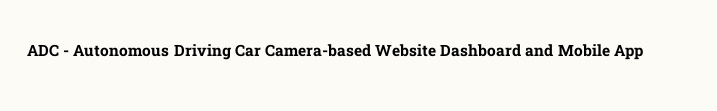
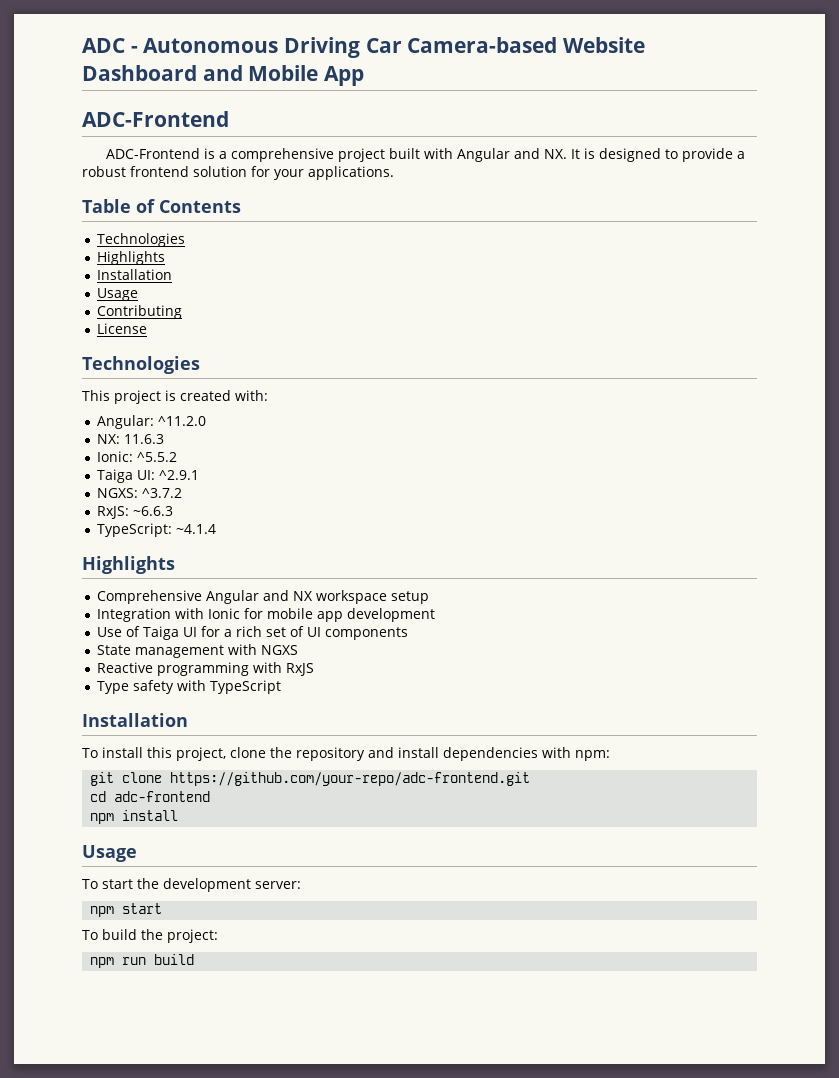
  ADC - Autonomous Driving Car Camera-based Website Dashboard and Mobile App
+ ADC-Frontend
+ ADC-Frontend is a comprehensive project built with Angular and NX. It is designed to provide a robust frontend solution for your applications.
+ Table of Contents
+ Technologies
+ Highlights
+ Installation
+ Usage
+ Contributing
+ License
+ Technologies
+ This project is created with:
+ Angular: ^11.2.0
+ NX: 11.6.3
+ Ionic: ^5.5.2
+ Taiga UI: ^2.9.1
+ NGXS: ^3.7.2
+ RxJS: ~6.6.3
+ TypeScript: ~4.1.4
+ Highlights
+ Comprehensive Angular and NX workspace setup
+ Integration with Ionic for mobile app development
+ Use of Taiga UI for a rich set of UI components
+ State management with NGXS
+ Reactive programming with RxJS
+ Type safety with TypeScript
+ Installation
+ To install this project, clone the repository and install dependencies with npm:
+ git clone https://github.com/your-repo/adc-frontend.git
+ cd adc-frontend
+ npm install
+ Usage
+ To start the development server:
+ npm start
+ To build the project:
+ npm run build

